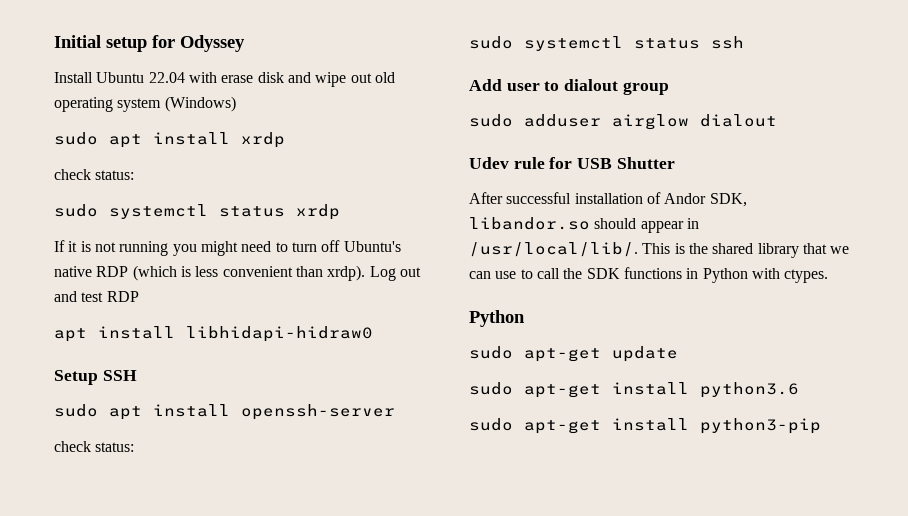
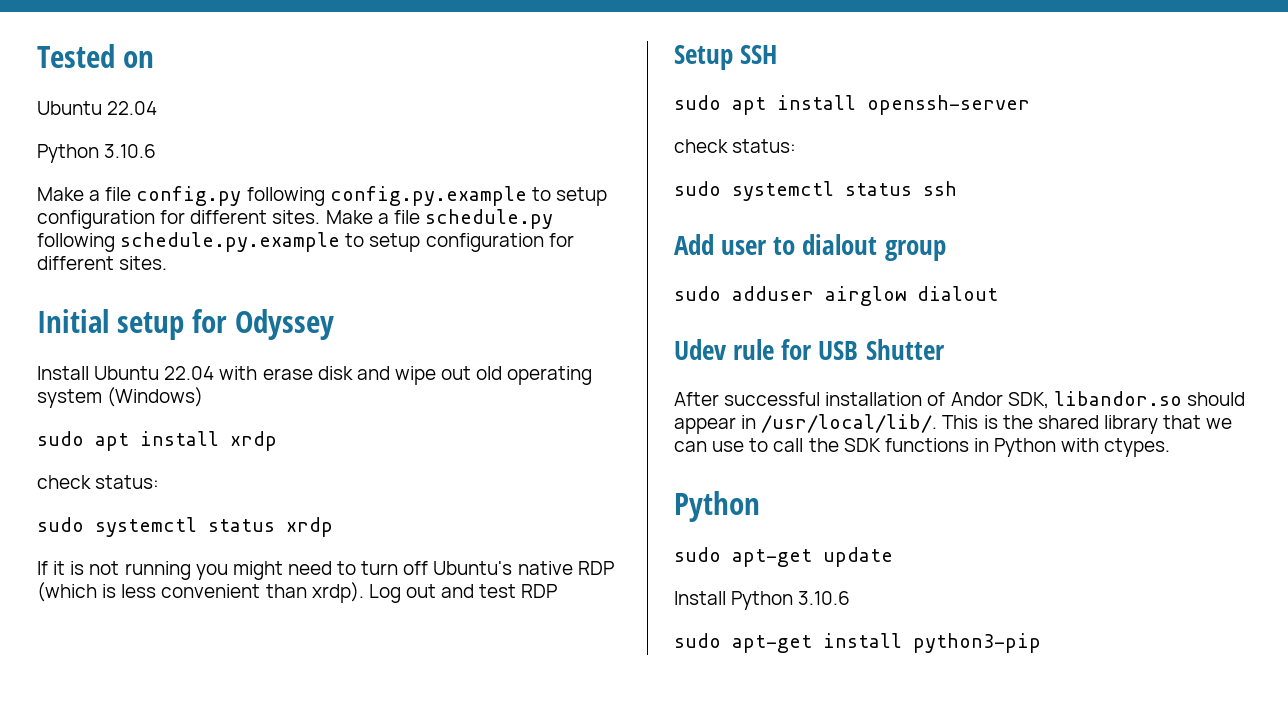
+ Tested on
+ Ubuntu 22.04
+ Python 3.10.6
+ Make a file config.py following config.py.example to setup configuration for different sites. Make a file schedule.py following schedule.py.example to setup configuration for different sites.
- apt install libhidapi-hidraw0
- sudo apt-get install python3.6
+ Install Python 3.10.6

